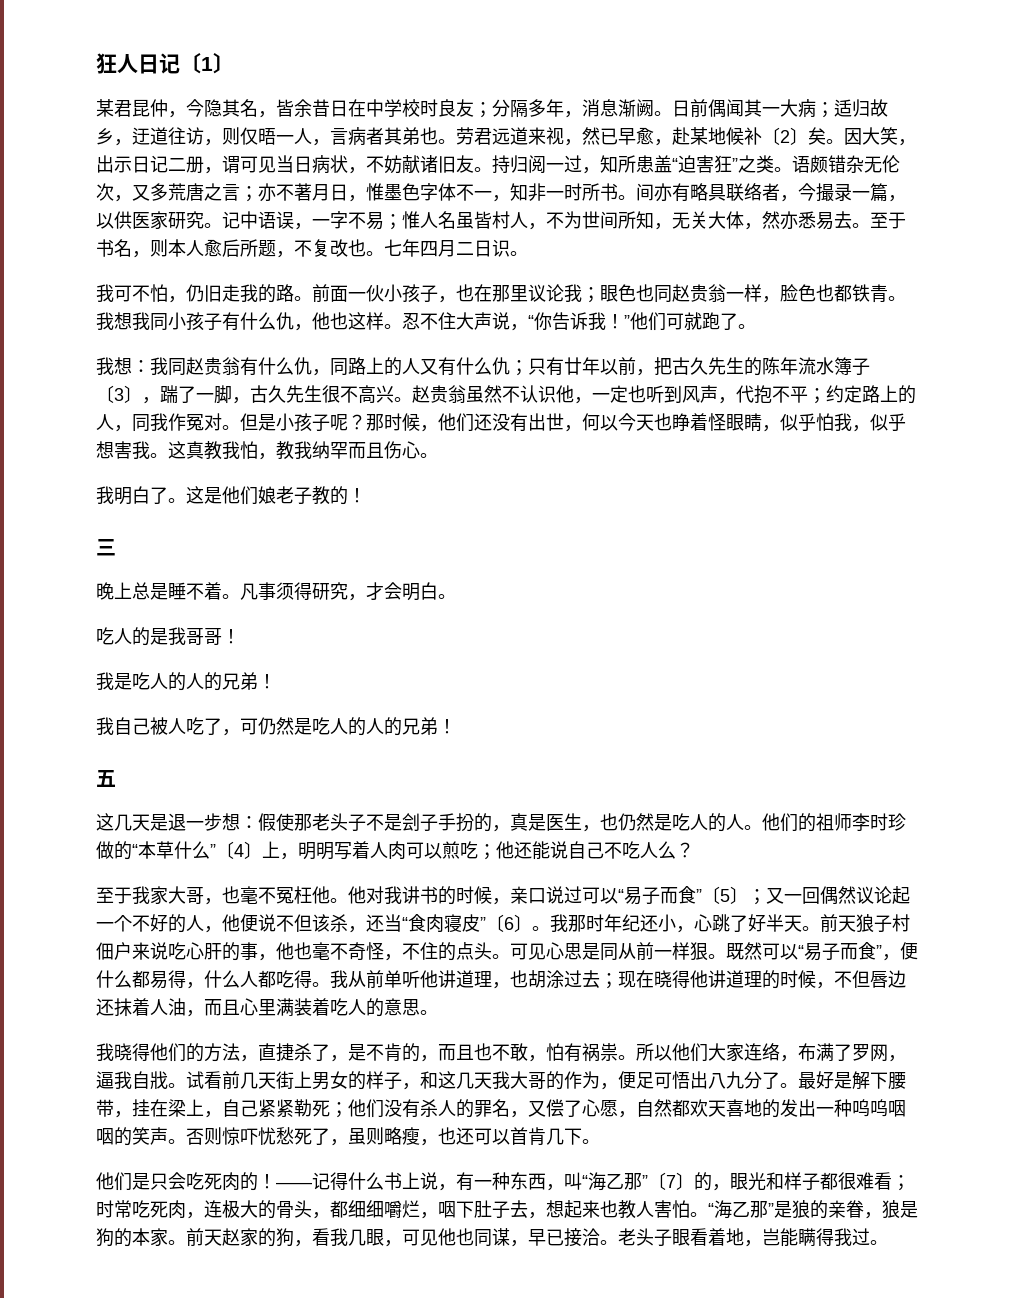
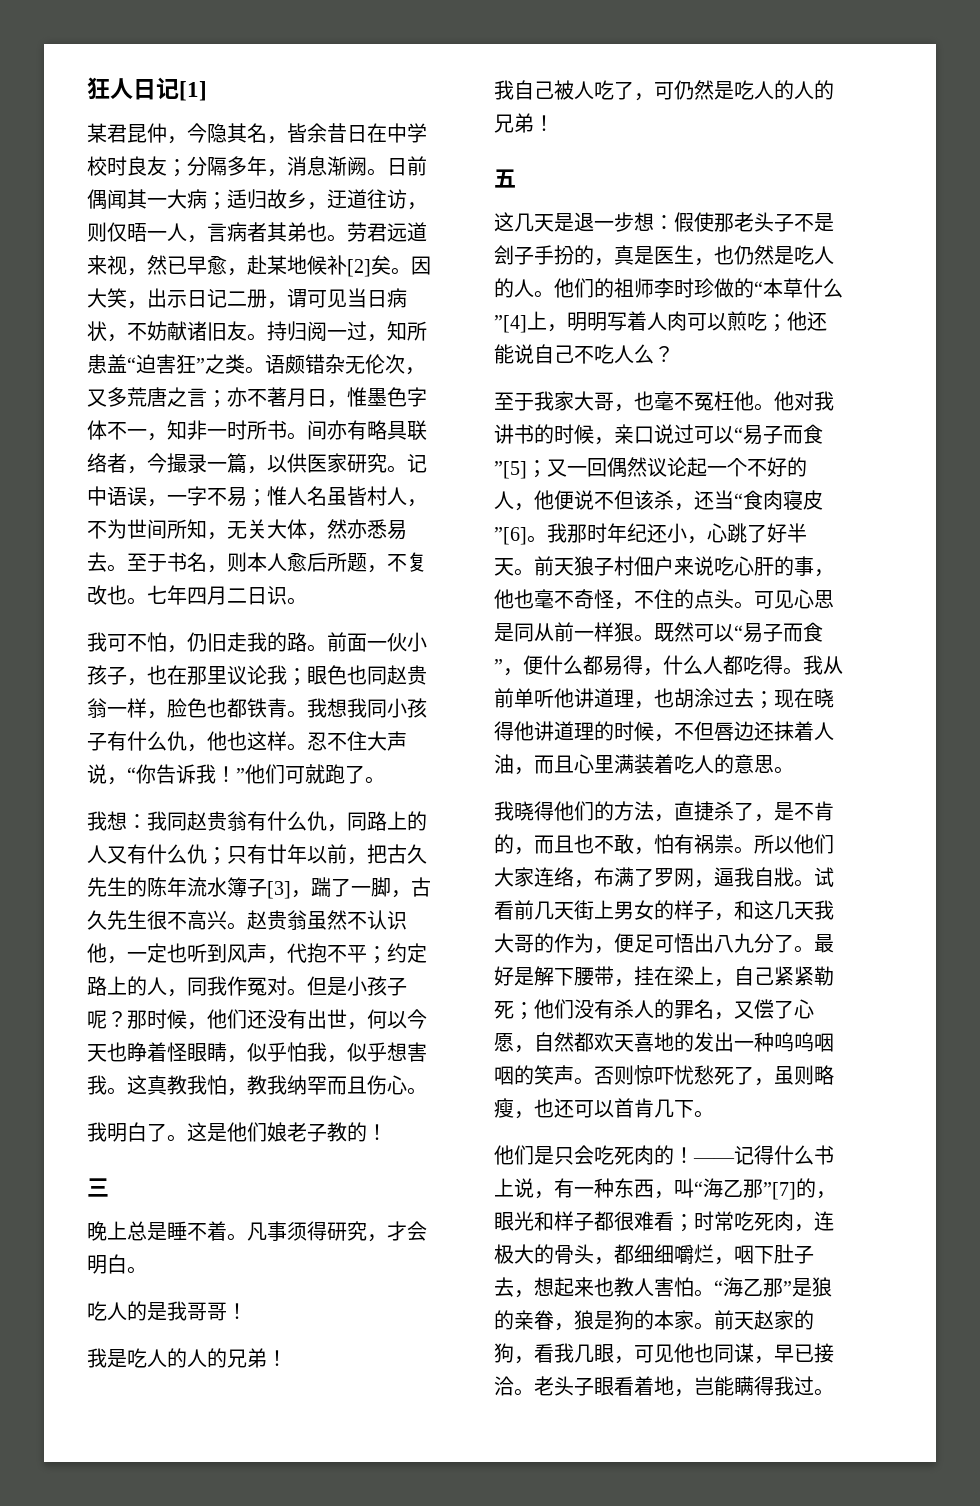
- 狂人日记〔1〕
+ 狂人日记[1]
- 劳君远道来视，然已早愈，赴某地候补〔2〕矣。
+ 劳君远道来视，然已早愈，赴某地候补[2]矣。
- 我想：我同赵贵翁有什么仇，同路上的人又有什么仇；只有廿年以前，把古久先生的陈年流水簿子〔3〕，踹了一脚，古久先生很不高兴。
+ 我想：我同赵贵翁有什么仇，同路上的人又有什么仇；只有廿年以前，把古久先生的陈年流水簿子[3]，踹了一脚，古久先生很不高兴。
- 他们的祖师李时珍做的“本草什么”〔4〕上，明明写着人肉可以煎吃；他还能说自己不吃人么？
+ 他们的祖师李时珍做的“本草什么”[4]上，明明写着人肉可以煎吃；他还能说自己不吃人么？
- 他对我讲书的时候，亲口说过可以“易子而食”〔5〕；又一回偶然议论起一个不好的人，他便说不但该杀，还当“食肉寝皮”〔6〕。
+ 他对我讲书的时候，亲口说过可以“易子而食”[5]；又一回偶然议论起一个不好的人，他便说不但该杀，还当“食肉寝皮”[6]。
- ——记得什么书上说，有一种东西，叫“海乙那”〔7〕的，眼光和样子都很难看；时常吃死肉，连极大的骨头，都细细嚼烂，咽下肚子去，想起来也教人害怕。
+ ——记得什么书上说，有一种东西，叫“海乙那”[7]的，眼光和样子都很难看；时常吃死肉，连极大的骨头，都细细嚼烂，咽下肚子去，想起来也教人害怕。

